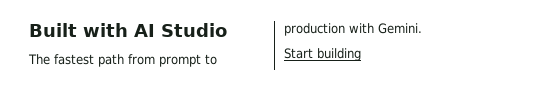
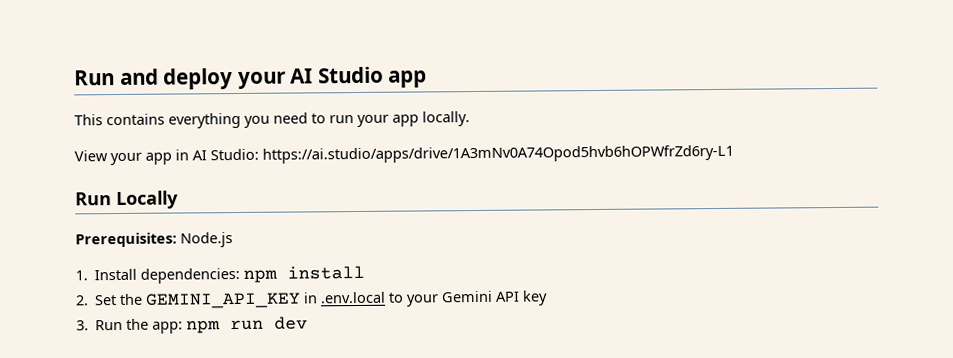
- Built with AI Studio
- The fastest path from prompt to production with Gemini.
- Start building
+ Run and deploy your AI Studio app
+ This contains everything you need to run your app locally.
+ View your app in AI Studio: https://ai.studio/apps/drive/1A3mNv0A74Opod5hvb6hOPWfrZd6ry-L1
+ Run Locally
+ Prerequisites: Node.js
+ 1. Install dependencies: npm install
+ 2. Set the GEMINI_API_KEY in .env.local to your Gemini API key
+ 3. Run the app: npm run dev

